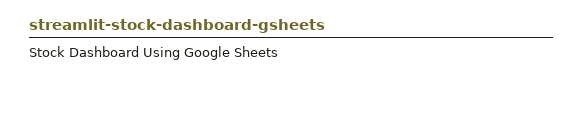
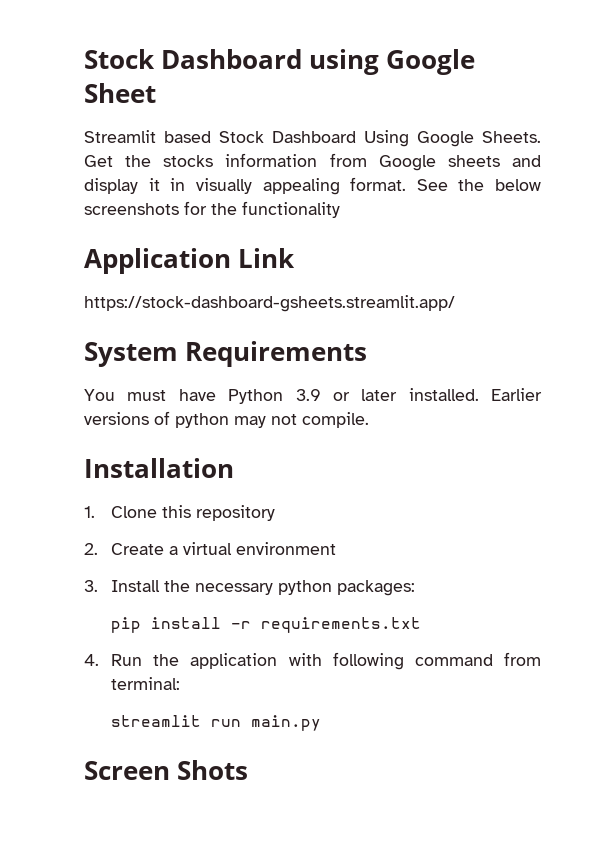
- streamlit-stock-dashboard-gsheets
- Stock Dashboard Using Google Sheets
+ Stock Dashboard using Google Sheet
+ Streamlit based Stock Dashboard Using Google Sheets. Get the stocks information from Google sheets and display it in visually appealing format. See the below screenshots for the functionality
+ Application Link
+ https://stock-dashboard-gsheets.streamlit.app/
+ System Requirements
+ You must have Python 3.9 or later installed. Earlier versions of python may not compile.
+ Installation
+ 1. Clone this repository
+ 2. Create a virtual environment
+ 3. Install the necessary python packages:
+ pip install -r requirements.txt
+ 4. Run the application with following command from terminal:
+ streamlit run main.py
+ Screen Shots

